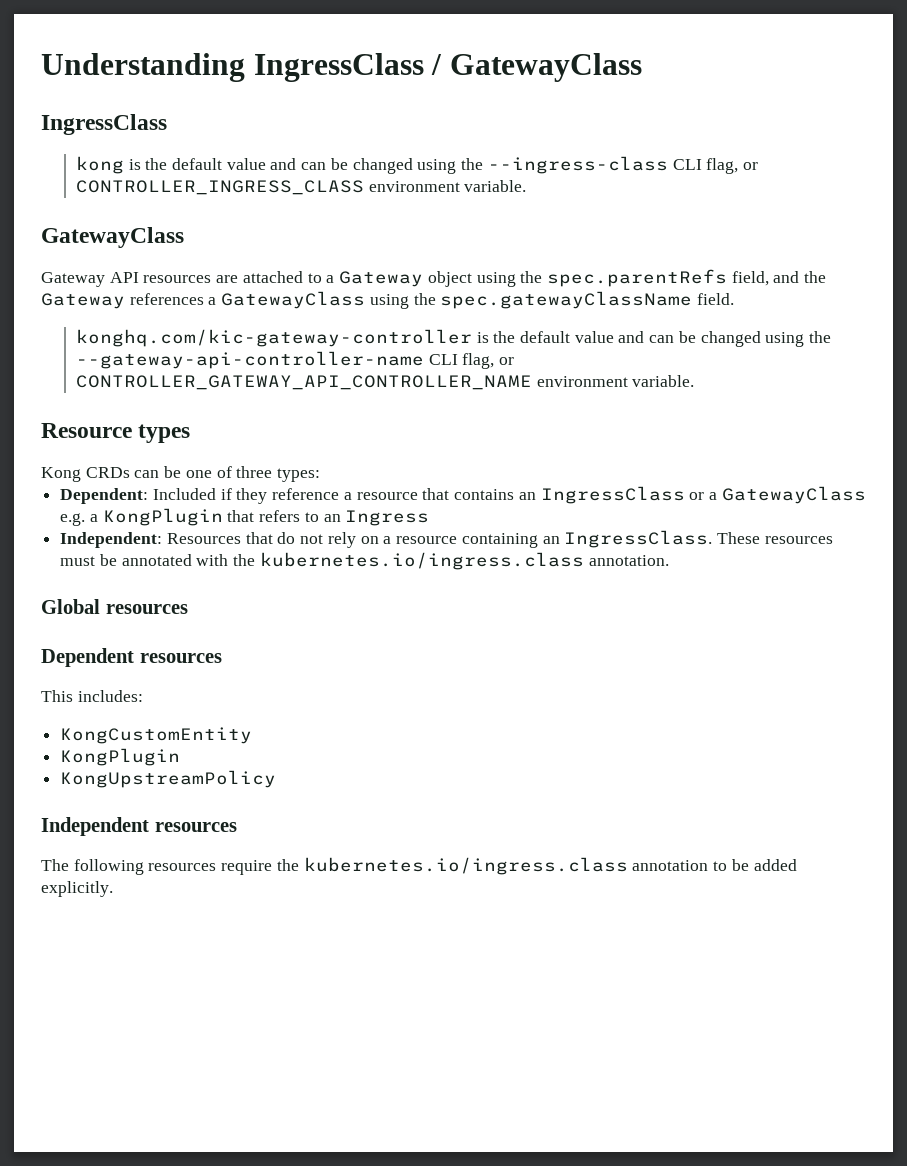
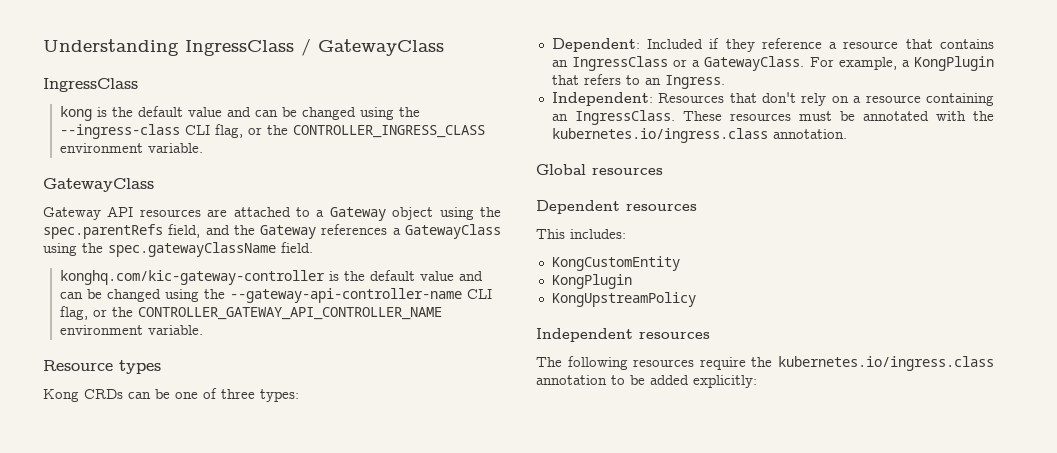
- kong is the default value and can be changed using the --ingress-class CLI flag, or CONTROLLER_INGRESS_CLASS environment variable.
+ kong is the default value and can be changed using the --ingress-class CLI flag, or the CONTROLLER_INGRESS_CLASS environment variable.
- konghq.com/kic-gateway-controller is the default value and can be changed using the --gateway-api-controller-name CLI flag, or CONTROLLER_GATEWAY_API_CONTROLLER_NAME environment variable.
+ konghq.com/kic-gateway-controller is the default value and can be changed using the --gateway-api-controller-name CLI flag, or the CONTROLLER_GATEWAY_API_CONTROLLER_NAME environment variable.
- Dependent: Included if they reference a resource that contains an IngressClass or a GatewayClass e.g. a KongPlugin that refers to an Ingress
+ Dependent: Included if they reference a resource that contains an IngressClass or a GatewayClass. For example, a KongPlugin that refers to an Ingress.
- Independent: Resources that do not rely on a resource containing an IngressClass.
+ Independent: Resources that don't rely on a resource containing an IngressClass.
- The following resources require the kubernetes.io/ingress.class annotation to be added explicitly.
+ The following resources require the kubernetes.io/ingress.class annotation to be added explicitly:

